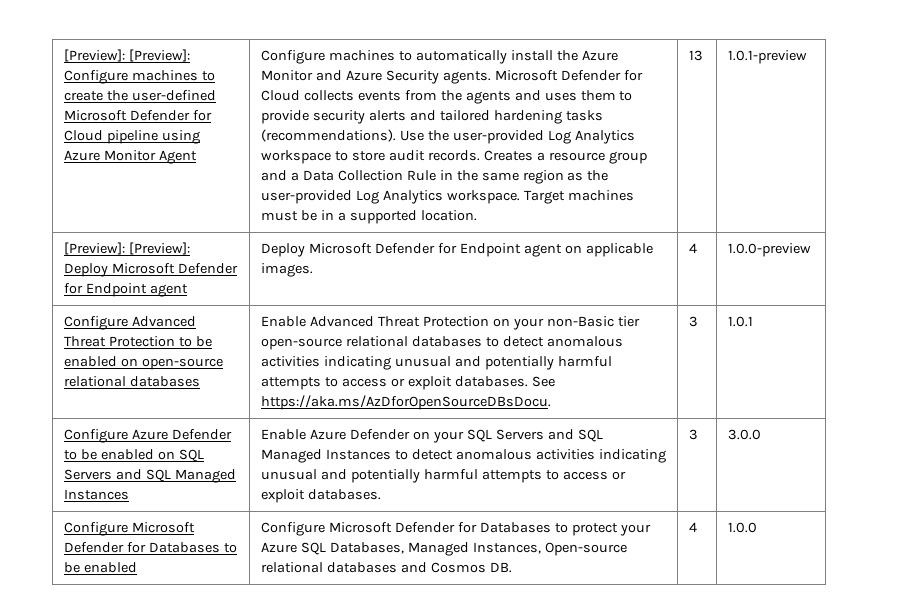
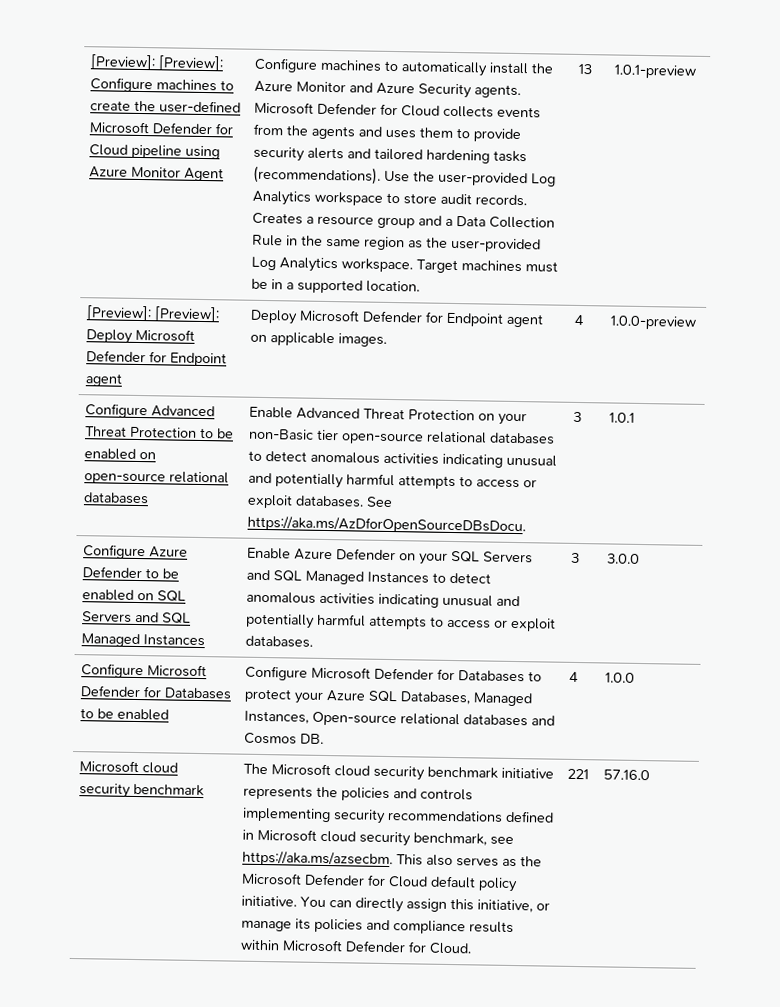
+ Microsoft cloud security benchmark | The Microsoft cloud security benchmark initiative represents the policies and controls implementing security recommendations defined in Microsoft cloud security benchmark, see https://aka.ms/azsecbm. This also serves as the Microsoft Defender for Cloud default policy initiative. You can directly assign this initiative, or manage its policies and compliance results within Microsoft Defender for Cloud. | 221 | 57.16.0

